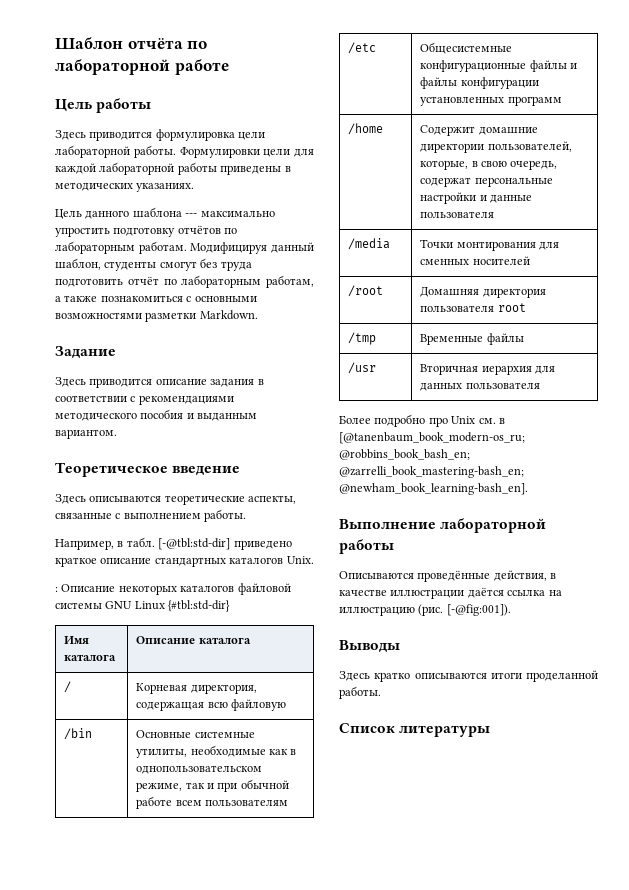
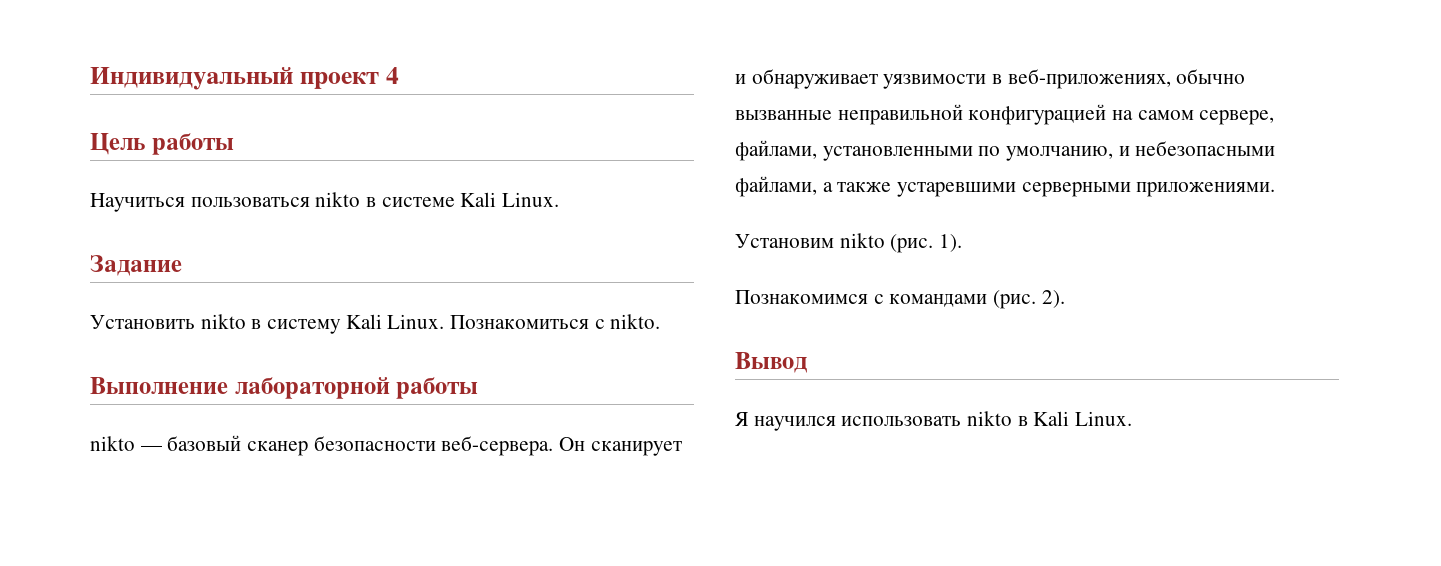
- Шаблон отчёта по лабораторной работе
+ Индивидуальный проект 4
  Цель работы
- Здесь приводится формулировка цели лабораторной работы. Формулировки цели для каждой лабораторной работы приведены в методических указаниях.
- Цель данного шаблона --- максимально упростить подготовку отчётов по лабораторным работам. Модифицируя данный шаблон, студенты смогут без труда подготовить отчёт по лабораторным работам, а также познакомиться с основными возможностями разметки Markdown.
+ Научиться пользоваться nikto в системе Kali Linux.
  Задание
- Здесь приводится описание задания в соответствии с рекомендациями методического пособия и выданным вариантом.
- Теоретическое введение
- Здесь описываются теоретические аспекты, связанные с выполнением работы.
- Например, в табл. [-@tbl:std-dir] приведено краткое описание стандартных каталогов Unix.
- : Описание некоторых каталогов файловой системы GNU Linux {#tbl:std-dir}
- Имя каталога | Описание каталога
- / | Корневая директория, содержащая всю файловую
- /bin | Основные системные утилиты, необходимые как в однопользовательском режиме, так и при обычной работе всем пользователям
- /etc | Общесистемные конфигурационные файлы и файлы конфигурации установленных программ
- /home | Содержит домашние директории пользователей, которые, в свою очередь, содержат персональные настройки и данные пользователя
- /media | Точки монтирования для сменных носителей
- /root | Домашняя директория пользователя root
- /tmp | Временные файлы
- /usr | Вторичная иерархия для данных пользователя
- Более подробно про Unix см. в [@tanenbaum_book_modern-os_ru; @robbins_book_bash_en; @zarrelli_book_mastering-bash_en; @newham_book_learning-bash_en].
+ Установить nikto в систему Kali Linux. Познакомиться с nikto.
  Выполнение лабораторной работы
- Описываются проведённые действия, в качестве иллюстрации даётся ссылка на иллюстрацию (рис. [-@fig:001]).
- Выводы
- Здесь кратко описываются итоги проделанной работы.
- Список литературы
+ nikto — базовый сканер безопасности веб-сервера. Он сканирует и обнаруживает уязвимости в веб-приложениях, обычно вызванные неправильной конфигурацией на самом сервере, файлами, установленными по умолчанию, и небезопасными файлами, а также устаревшими серверными приложениями.
+ Установим nikto (рис. 1).
+ Познакомимся с командами (рис. 2).
+ Вывод
+ Я научился использовать nikto в Kali Linux.

